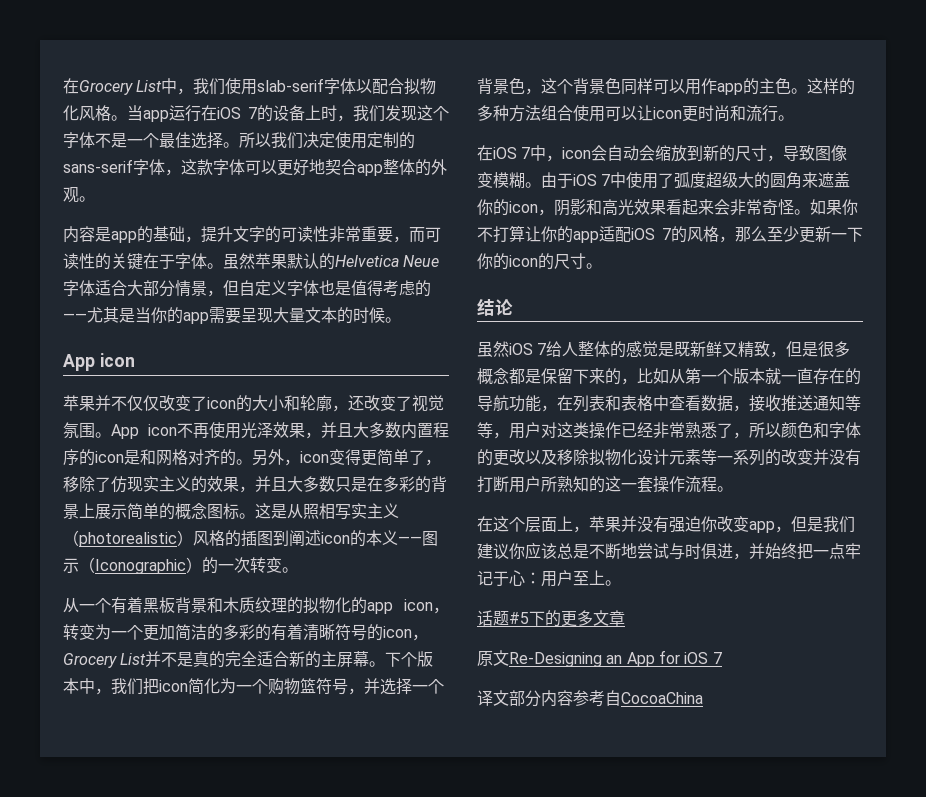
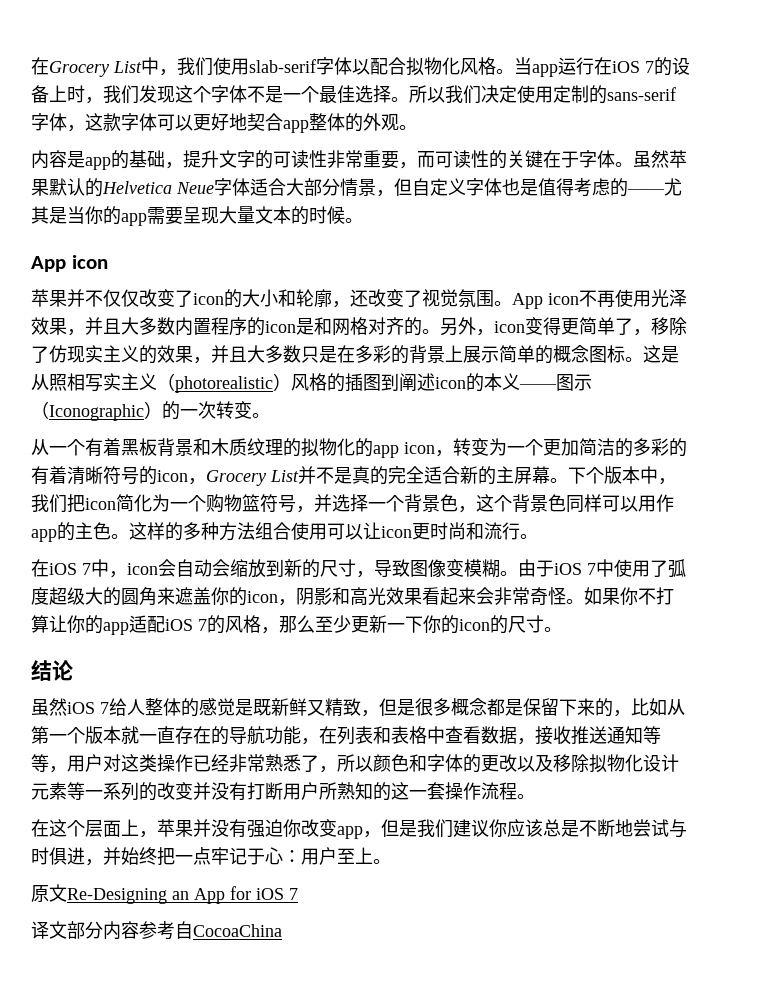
- 话题#5下的更多文章

